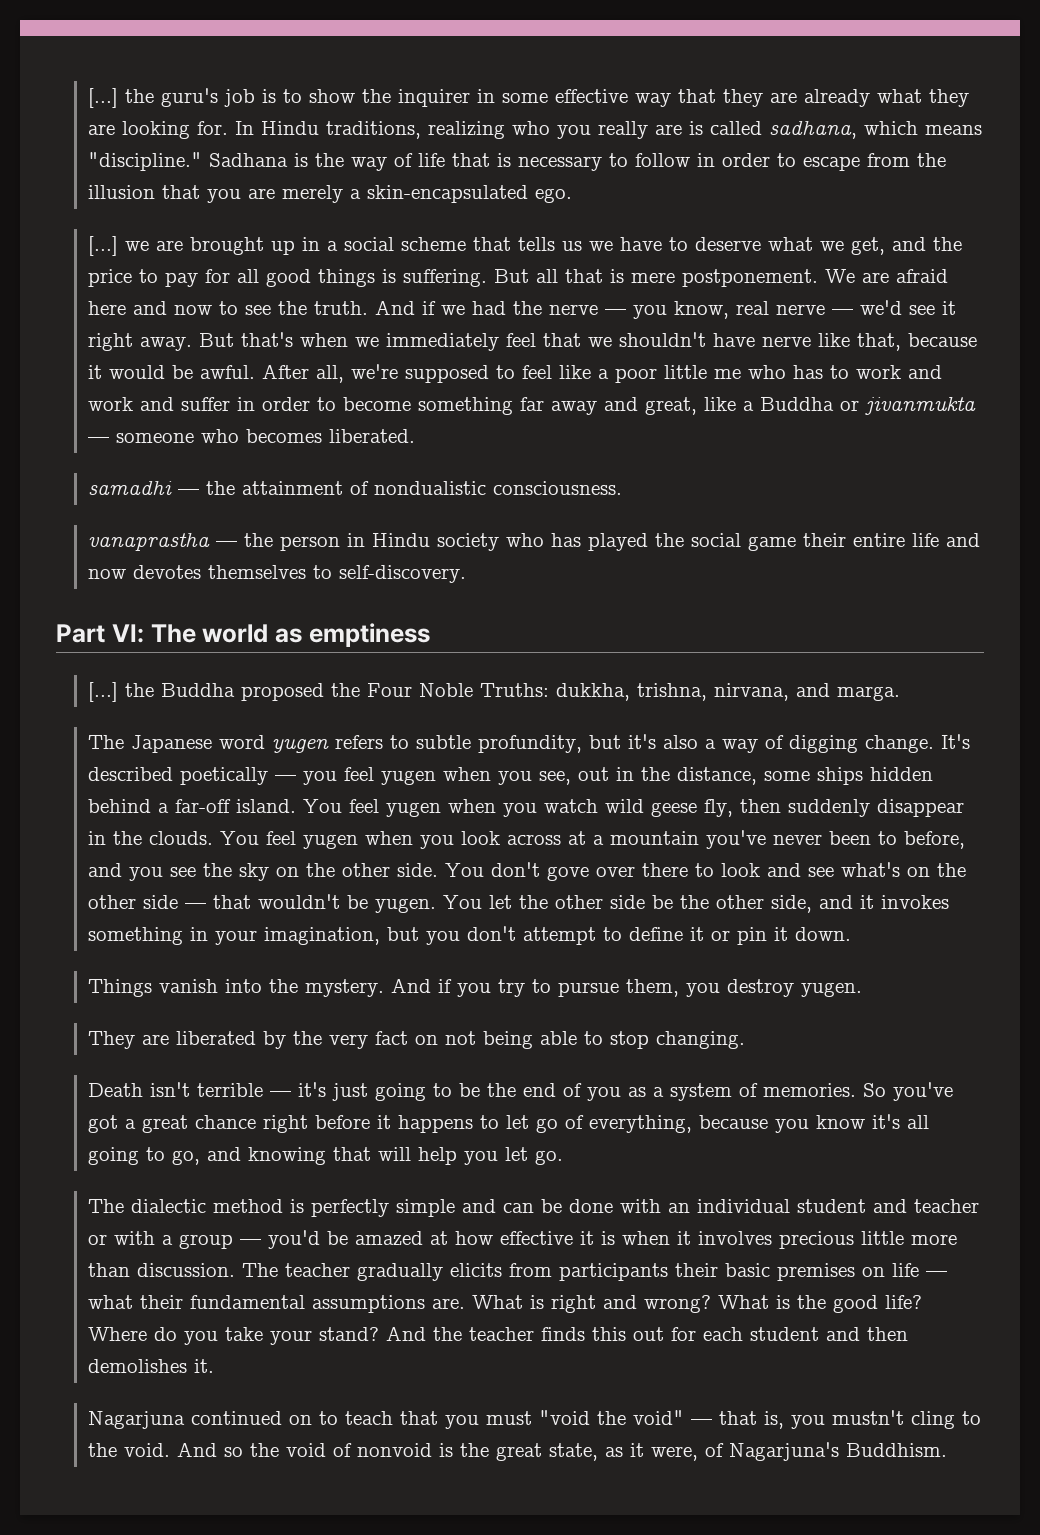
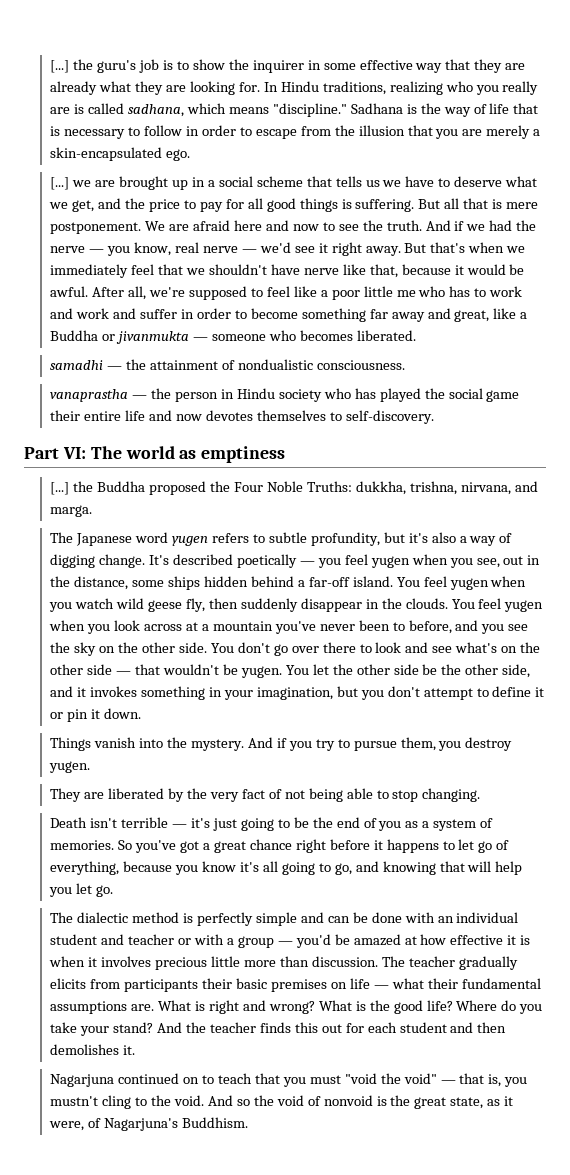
- You don't gove over there to look and see what's on the other side — that wouldn't be yugen.
+ You don't go over there to look and see what's on the other side — that wouldn't be yugen.
- They are liberated by the very fact on not being able to stop changing.
+ They are liberated by the very fact of not being able to stop changing.

